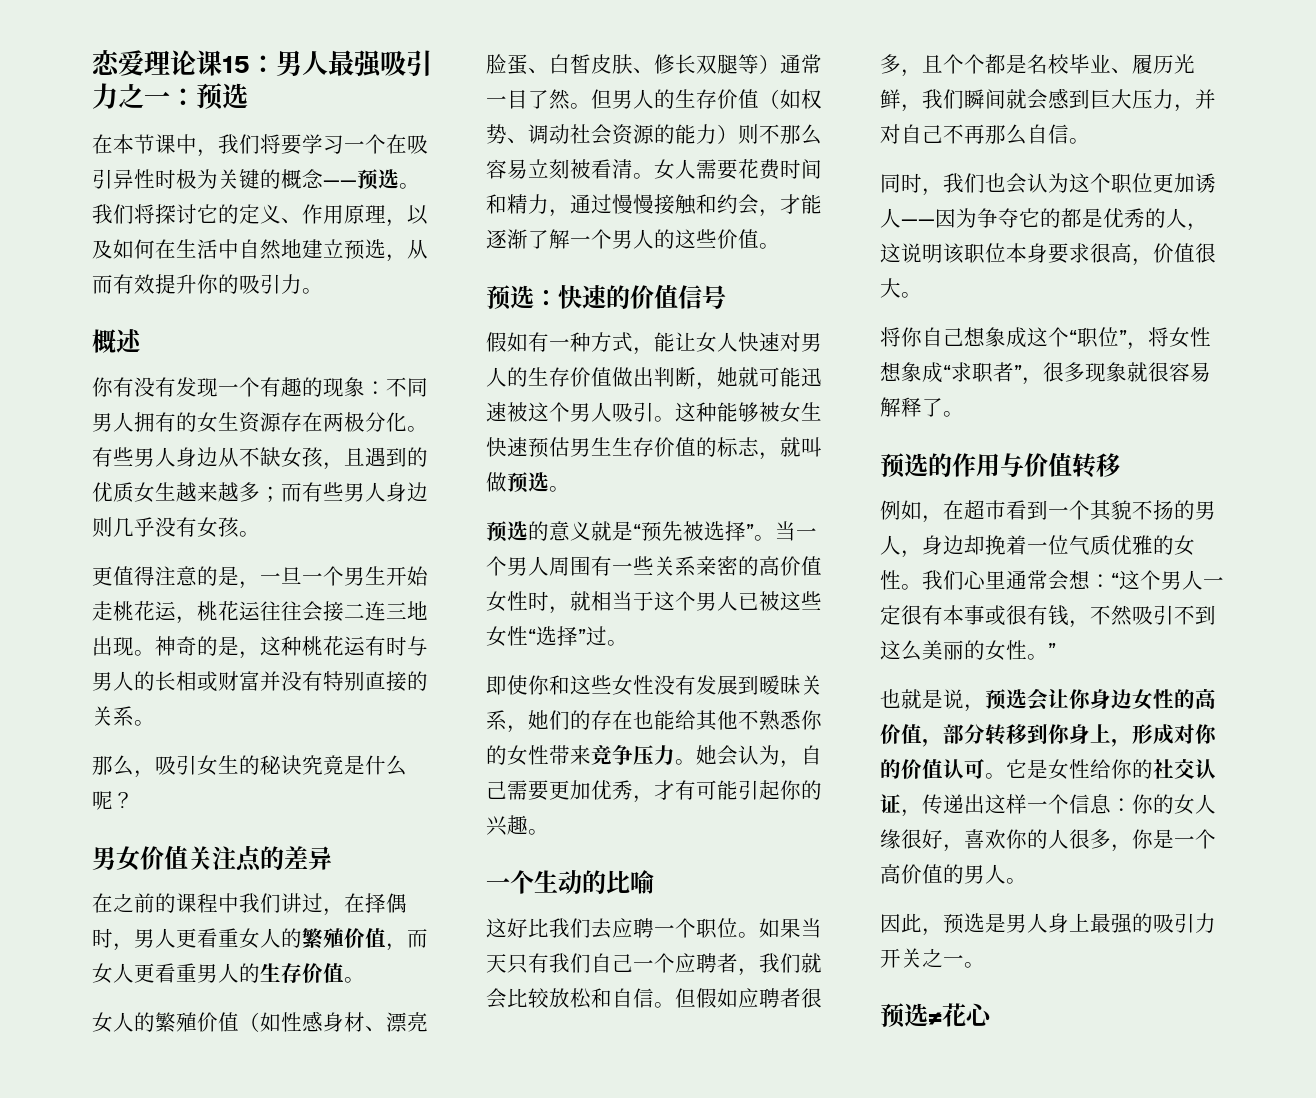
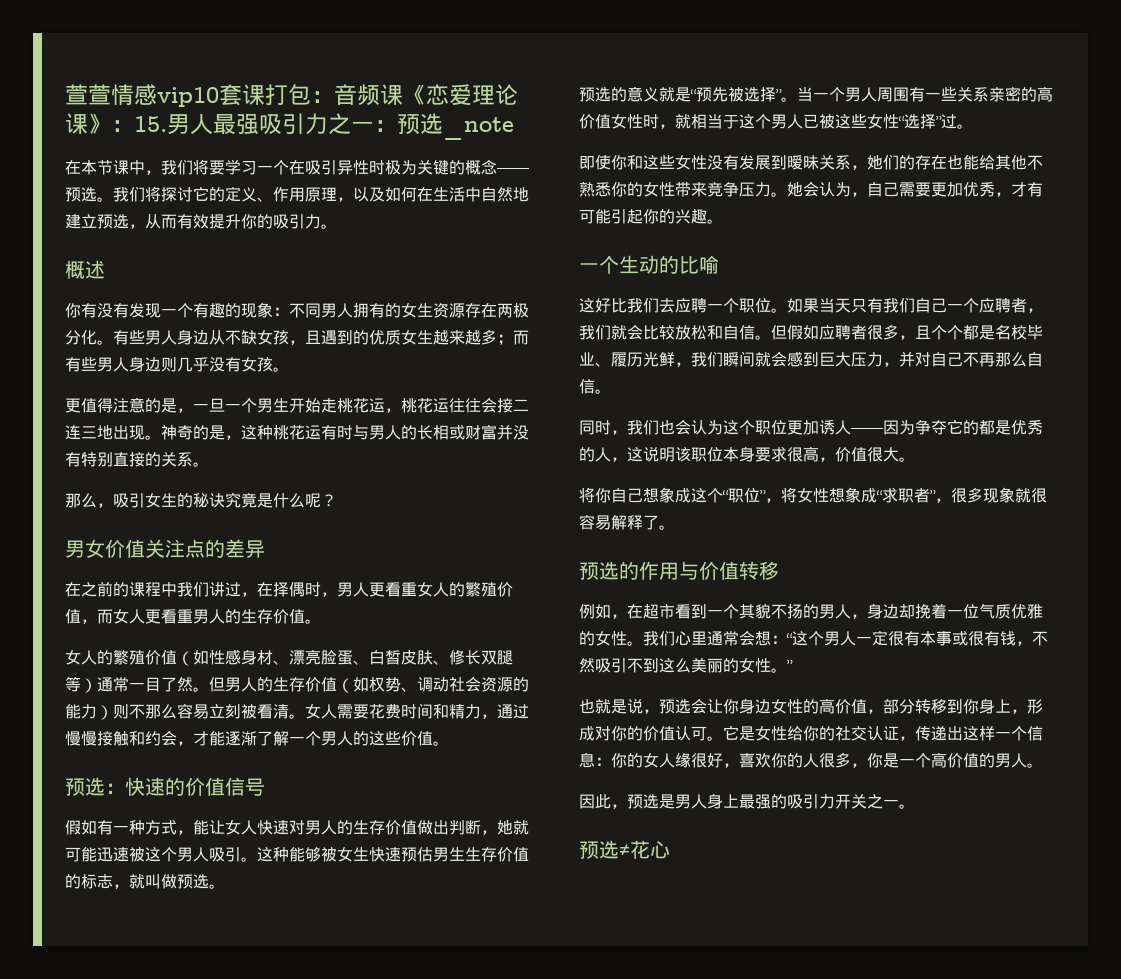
- 恋爱理论课15：男人最强吸引力之一：预选
+ 萱萱情感vip10套课打包：音频课《恋爱理论课》：15.男人最强吸引力之一：预选_note

